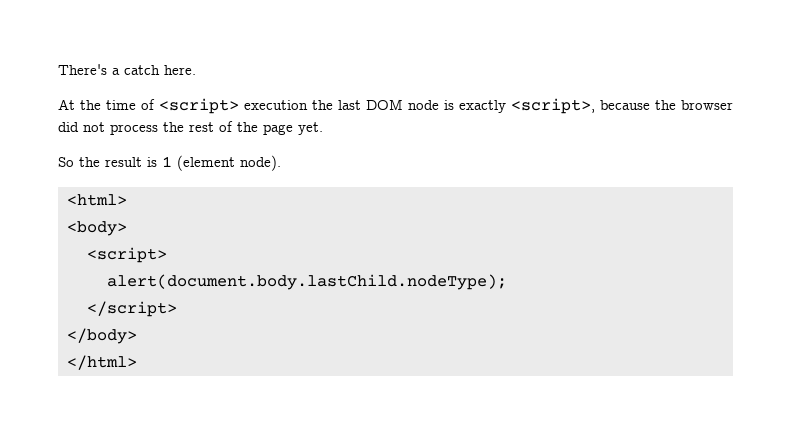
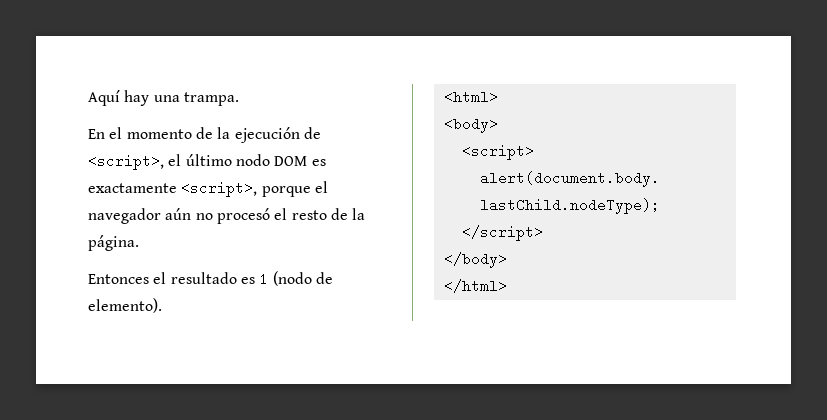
- There's a catch here.
- At the time of <script> execution the last DOM node is exactly <script>, because the browser did not process the rest of the page yet.
- So the result is 1 (element node).
+ Aquí hay una trampa.
+ En el momento de la ejecución de <script>, el último nodo DOM es exactamente <script>, porque el navegador aún no procesó el resto de la página.
+ Entonces el resultado es 1 (nodo de elemento).

